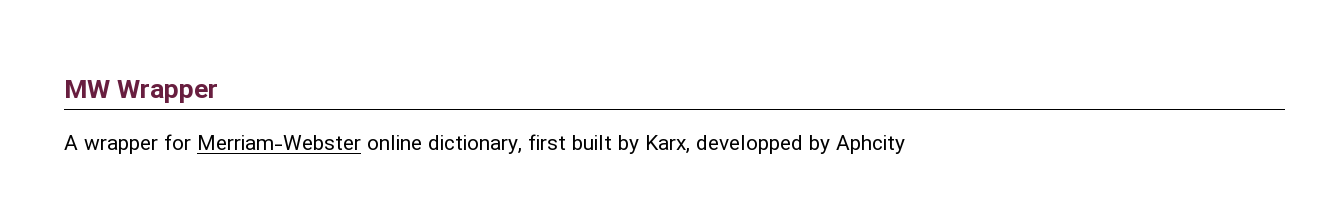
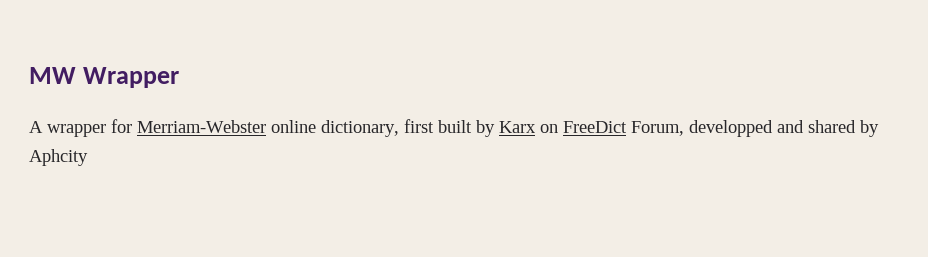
- A wrapper for Merriam-Webster online dictionary, first built by Karx, developped by Aphcity
+ A wrapper for Merriam-Webster online dictionary, first built by Karx on FreeDict Forum, developped and shared by Aphcity

